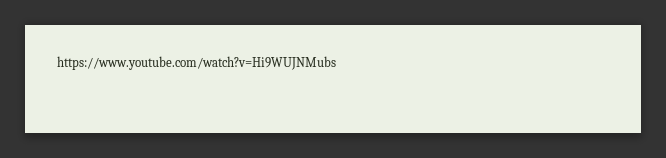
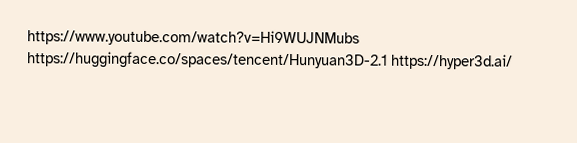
- https://www.youtube.com/watch?v=Hi9WUJNMubs
+ https://www.youtube.com/watch?v=Hi9WUJNMubs https://huggingface.co/spaces/tencent/Hunyuan3D-2.1 https://hyper3d.ai/

